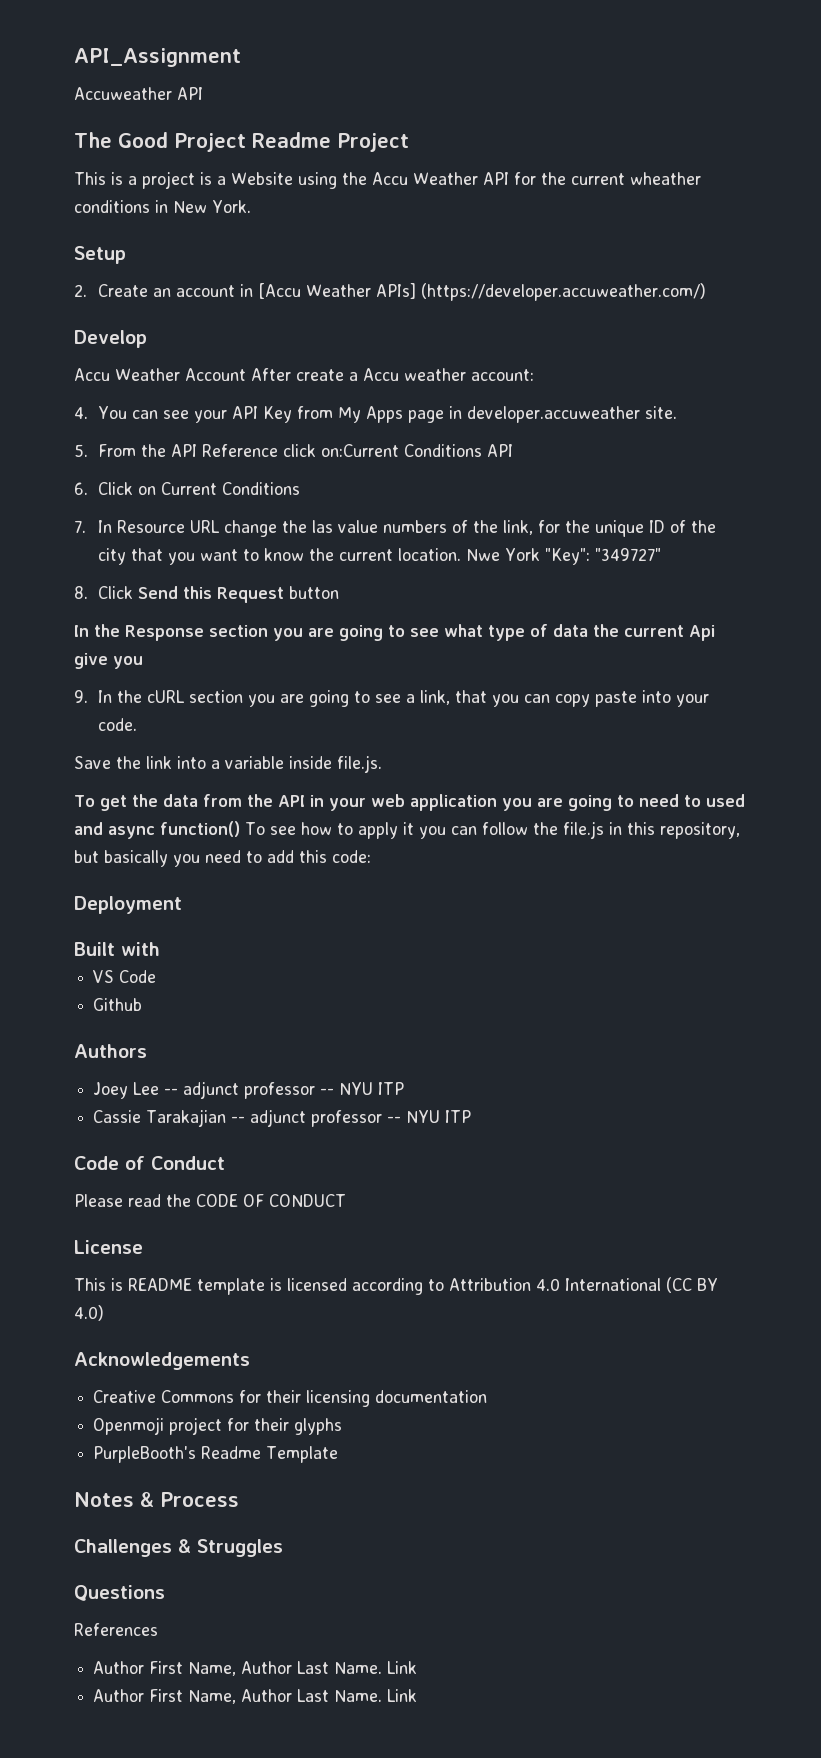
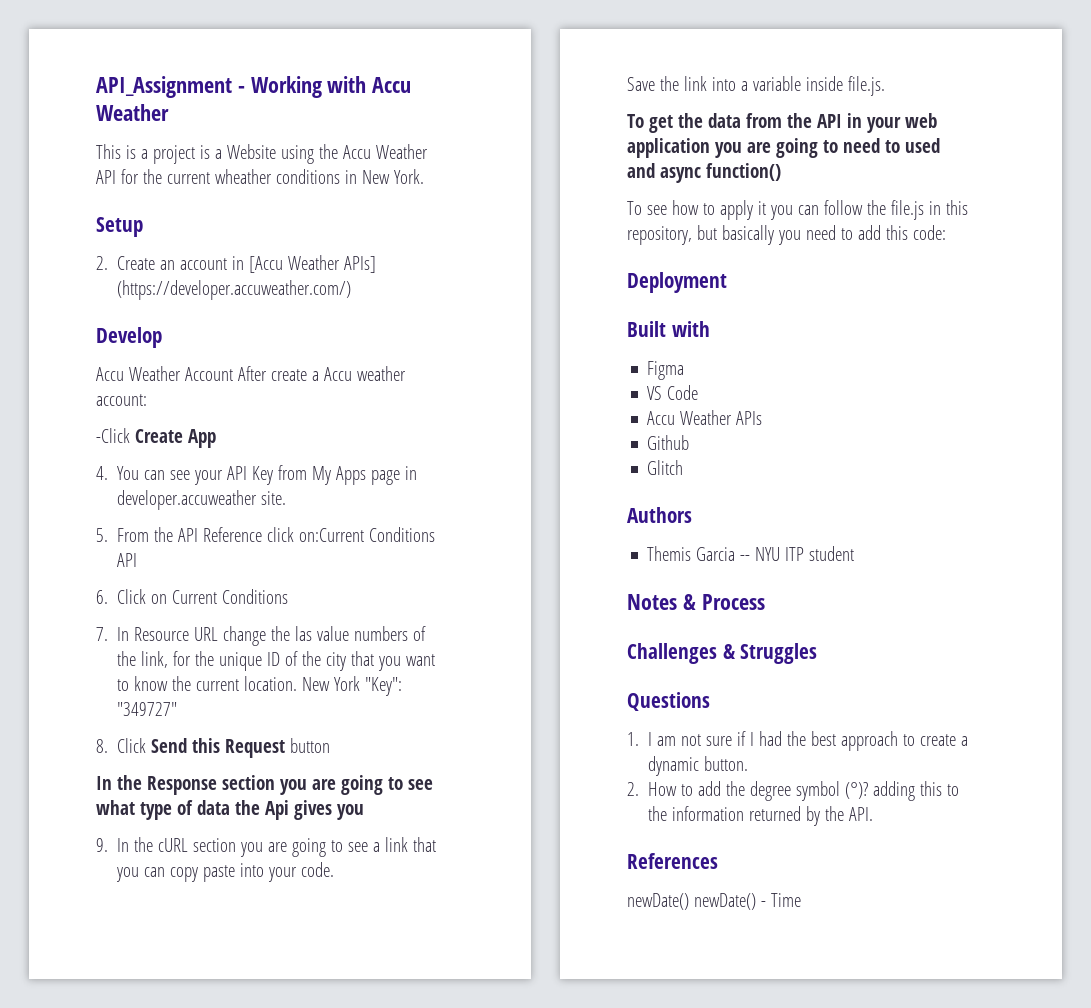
- API_Assignment
- Accuweather API
- The Good Project Readme Project
+ API_Assignment - Working with Accu Weather
+ -Click Create App
- Nwe York "Key": "349727"
+ New York "Key": "349727"
- In the Response section you are going to see what type of data the current Api give you
+ In the Response section you are going to see what type of data the Api gives you
- 9. In the cURL section you are going to see a link, that you can copy paste into your code.
+ 9. In the cURL section you are going to see a link that you can copy paste into your code.
- To get the data from the API in your web application you are going to need to used and async function() To see how to apply it you can follow the file.js in this repository, but basically you need to add this code:
+ To get the data from the API in your web application you are going to need to used and async function()
+ To see how to apply it you can follow the file.js in this repository, but basically you need to add this code:
+ Figma
+ Accu Weather APIs
+ Glitch
- Joey Lee -- adjunct professor -- NYU ITP
- Cassie Tarakajian -- adjunct professor -- NYU ITP
- Code of Conduct
- Please read the CODE OF CONDUCT
- License
- This is README template is licensed according to Attribution 4.0 International (CC BY 4.0)
- Acknowledgements
- Creative Commons for their licensing documentation
- Openmoji project for their glyphs
- PurpleBooth's Readme Template
+ Themis Garcia -- NYU ITP student
+ 1. I am not sure if I had the best approach to create a dynamic button.
+ 2. How to add the degree symbol (°)? adding this to the information returned by the API.
  References
- Author First Name, Author Last Name. Link
- Author First Name, Author Last Name. Link
+ newDate() newDate() - Time

